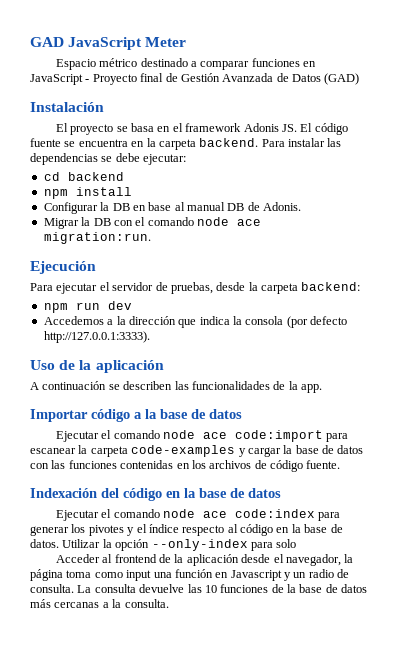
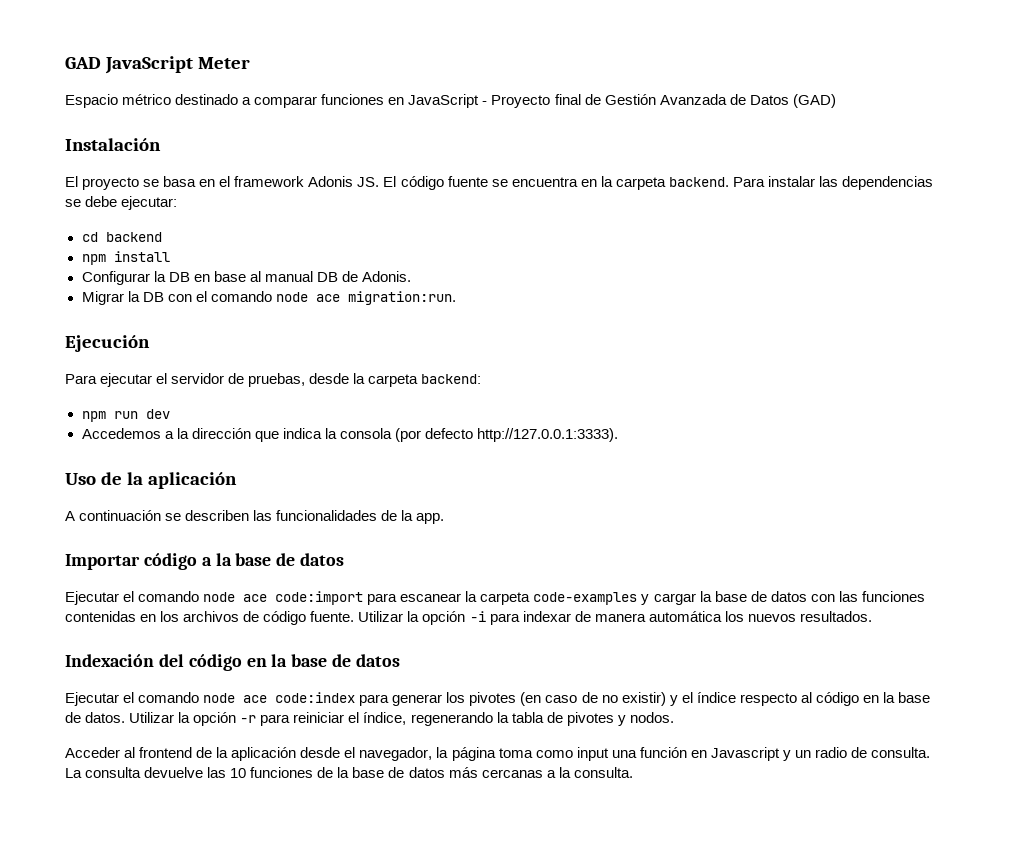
+ Utilizar la opción -i para indexar de manera automática los nuevos resultados.
- Ejecutar el comando node ace code:index para generar los pivotes y el índice respecto al código en la base de datos.
+ Ejecutar el comando node ace code:index para generar los pivotes (en caso de no existir) y el índice respecto al código en la base de datos.
- Utilizar la opción --only-index para solo
+ Utilizar la opción -r para reiniciar el índice, regenerando la tabla de pivotes y nodos.

